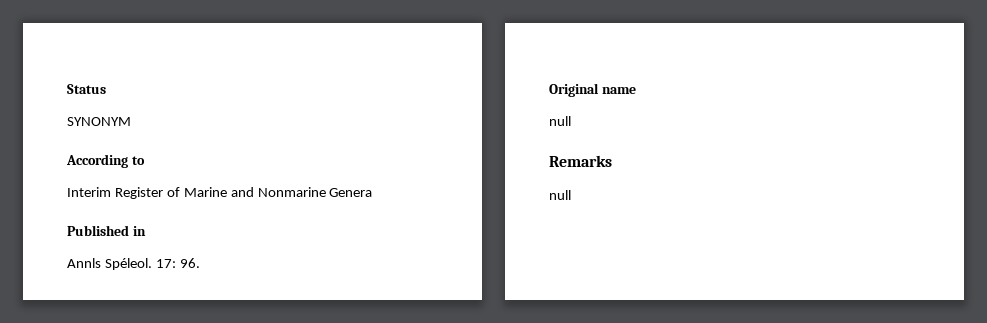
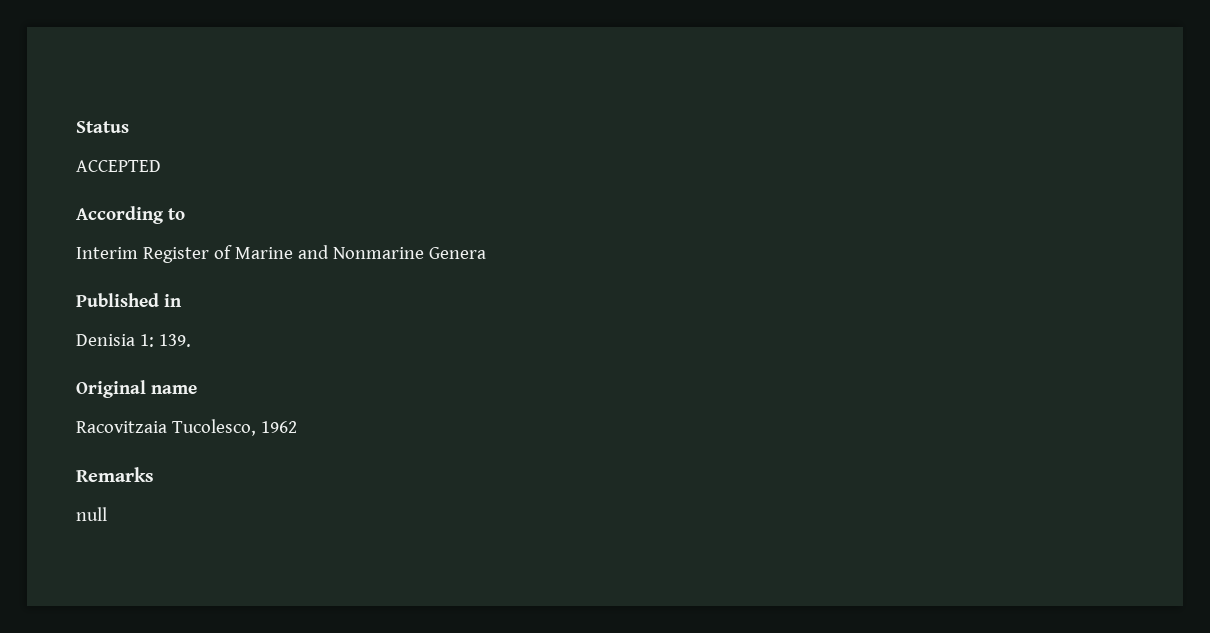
- SYNONYM
+ ACCEPTED
- Annls Spéleol. 17: 96.
+ Denisia 1: 139.
  Original name
- null
+ Racovitzaia Tucolesco, 1962

